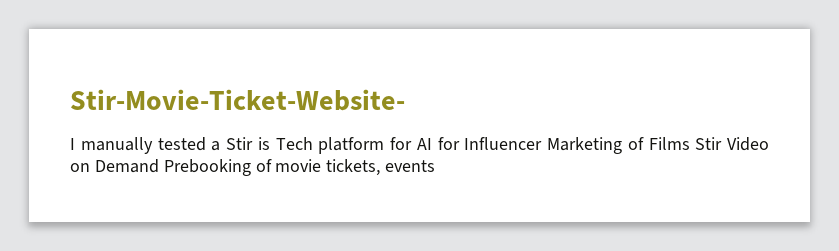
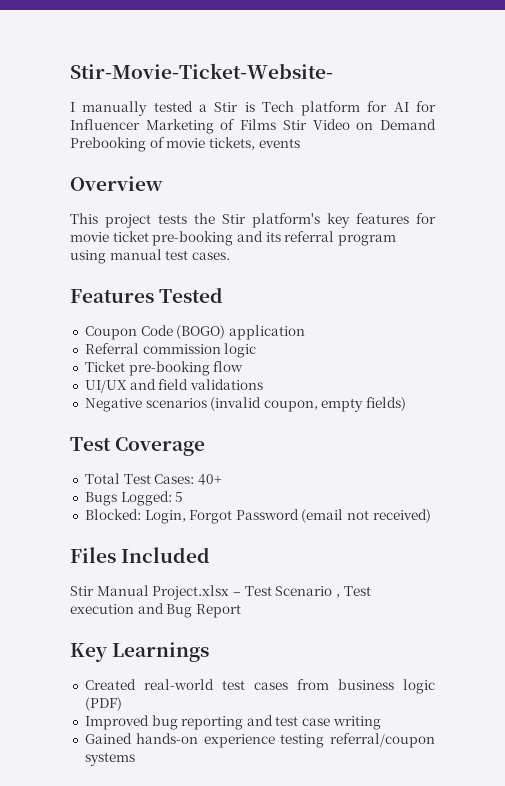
+ Overview
+ This project tests the Stir platform's key features for movie ticket pre-booking and its referral program using manual test cases.
+ Features Tested
+ Coupon Code (BOGO) application
+ Referral commission logic
+ Ticket pre-booking flow
+ UI/UX and field validations
+ Negative scenarios (invalid coupon, empty fields)
+ Test Coverage
+ Total Test Cases: 40+
+ Bugs Logged: 5
+ Blocked: Login, Forgot Password (email not received)
+ Files Included
+ Stir Manual Project.xlsx – Test Scenario , Test execution and Bug Report
+ Key Learnings
+ Created real-world test cases from business logic (PDF)
+ Improved bug reporting and test case writing
+ Gained hands-on experience testing referral/coupon systems

